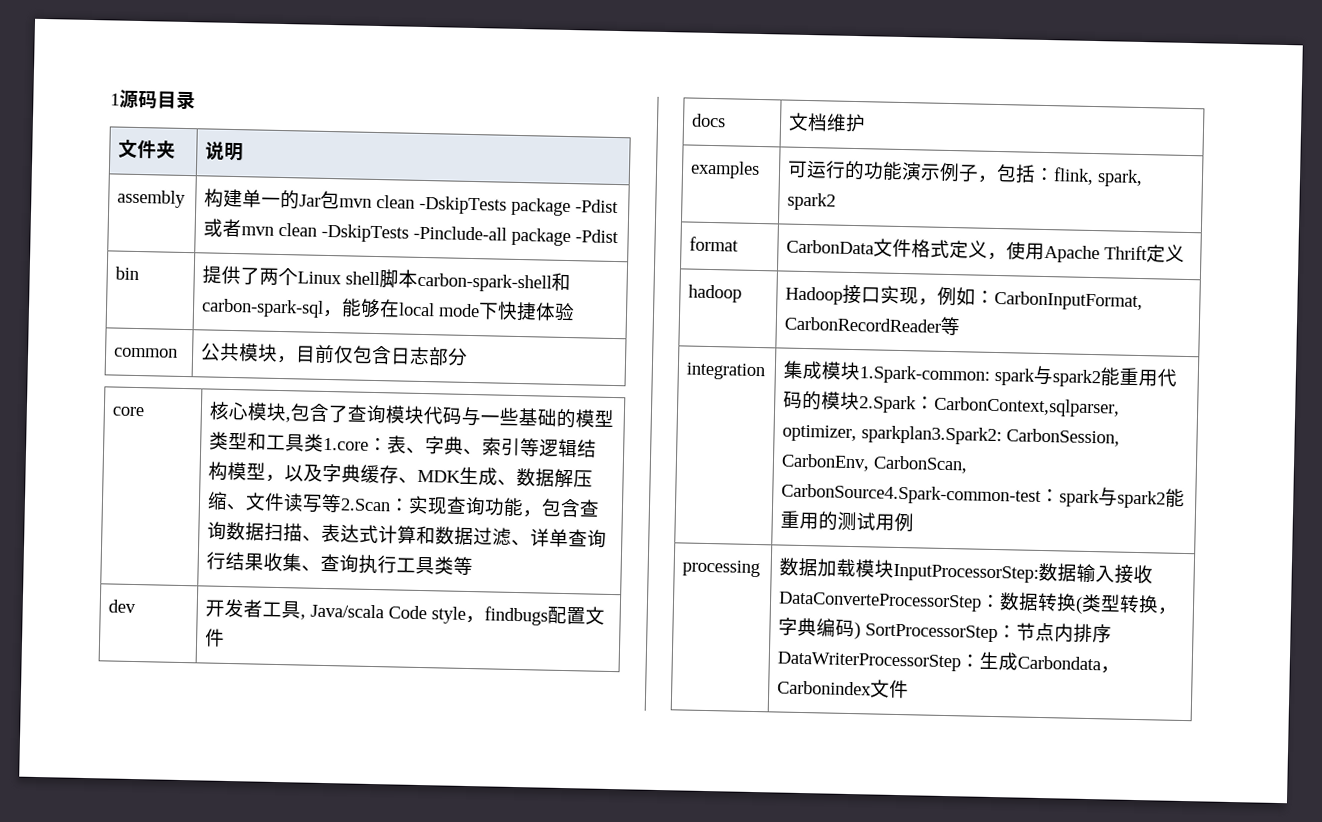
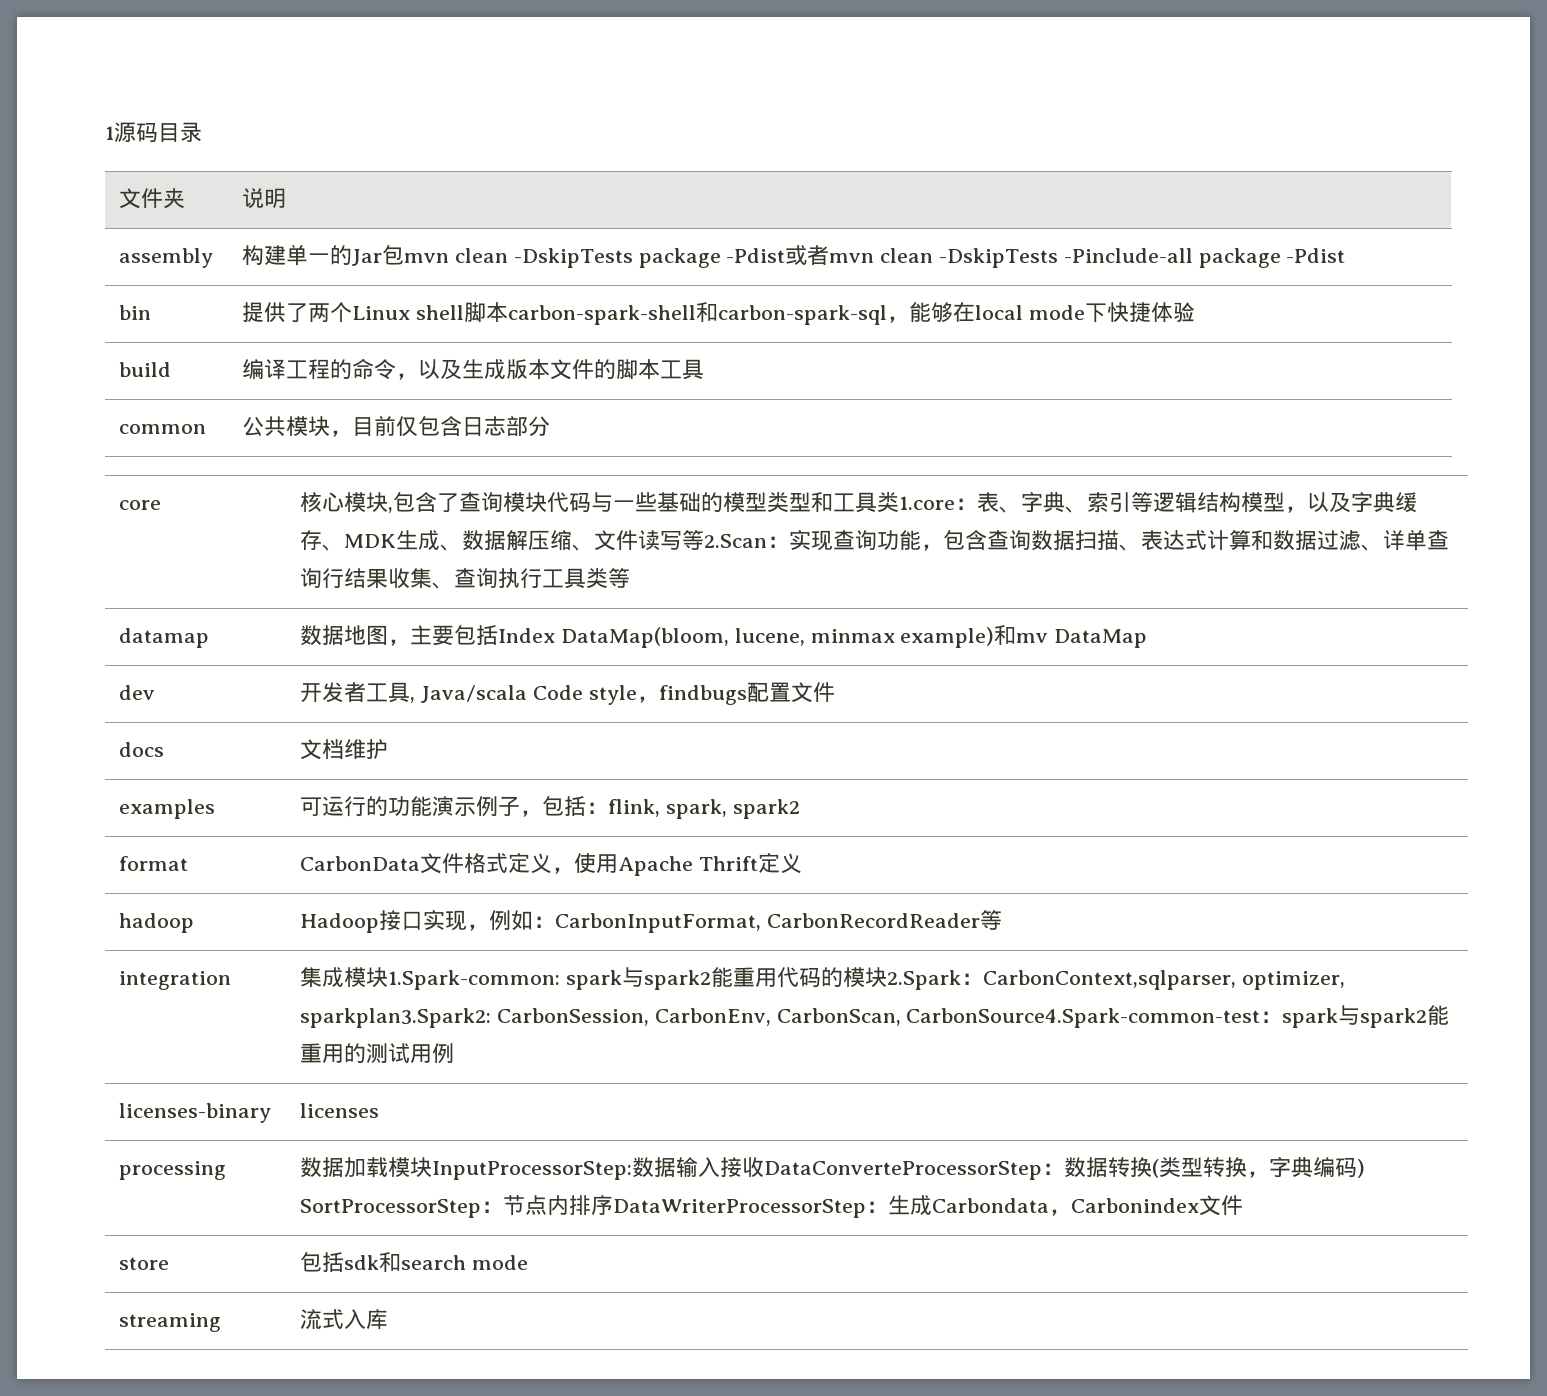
+ build | 编译工程的命令，以及生成版本文件的脚本工具
+ datamap | 数据地图，主要包括Index DataMap(bloom, lucene, minmax example)和mv DataMap
+ licenses-binary | licenses
+ store | 包括sdk和search mode
+ streaming | 流式入库

